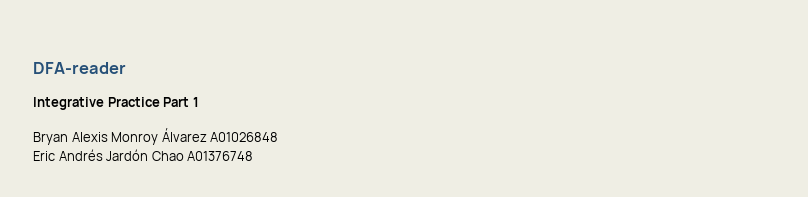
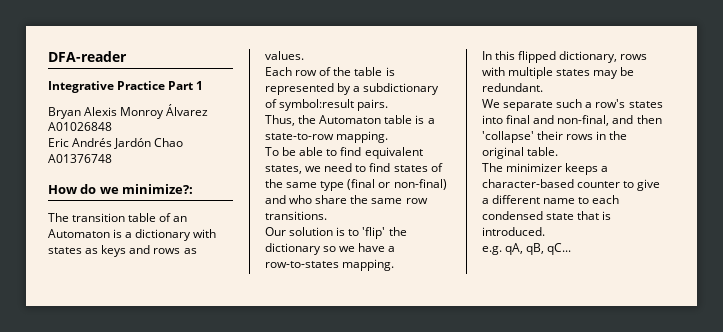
+ How do we minimize?:
+ The transition table of an Automaton is a dictionary with states as keys and rows as values.
+ Each row of the table is represented by a subdictionary of symbol:result pairs.
+ Thus, the Automaton table is a state-to-row mapping.
+ To be able to find equivalent states, we need to find states of the same type (final or non-final) and who share the same row transitions.
+ Our solution is to 'flip' the dictionary so we have a row-to-states mapping.
+ In this flipped dictionary, rows with multiple states may be redundant.
+ We separate such a row's states into final and non-final, and then 'collapse' their rows in the original table.
+ The minimizer keeps a character-based counter to give a different name to each condensed state that is introduced.
+ e.g. qA, qB, qC...

